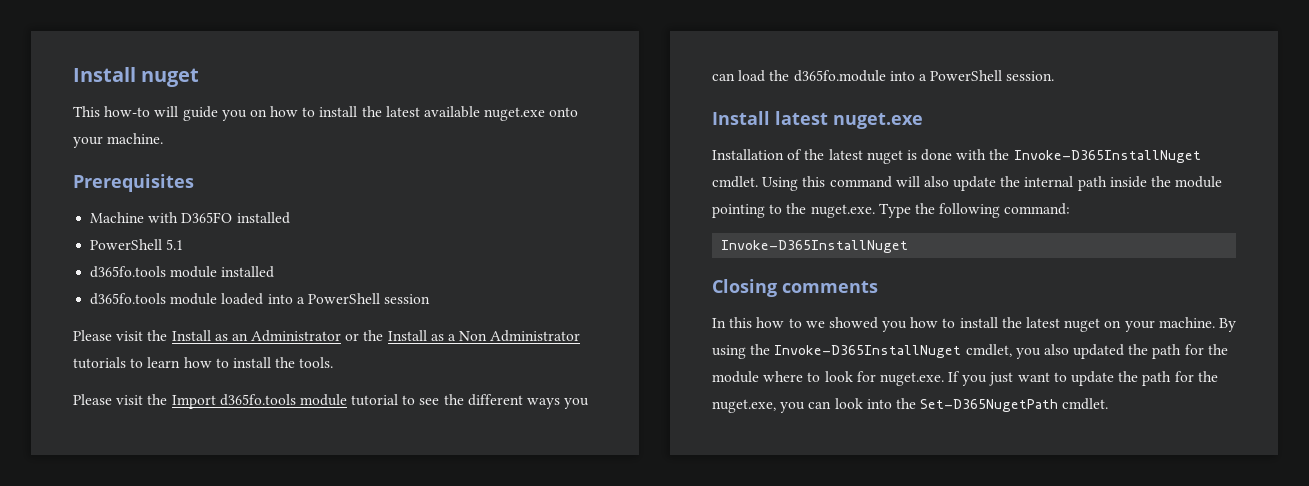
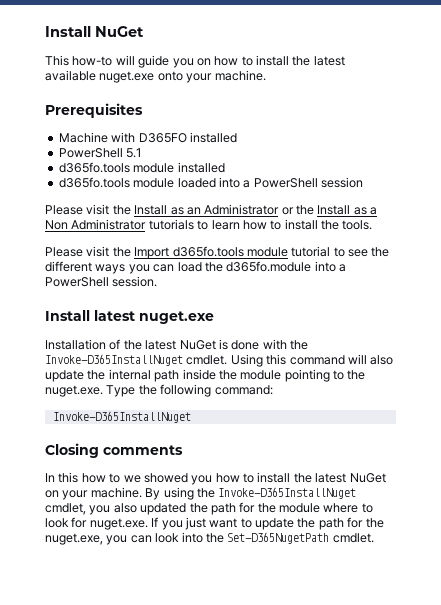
- Install nuget
+ Install NuGet
- Installation of the latest nuget is done with the Invoke-D365InstallNuget cmdlet.
+ Installation of the latest NuGet is done with the Invoke-D365InstallNuget cmdlet.
- In this how to we showed you how to install the latest nuget on your machine.
+ In this how to we showed you how to install the latest NuGet on your machine.

